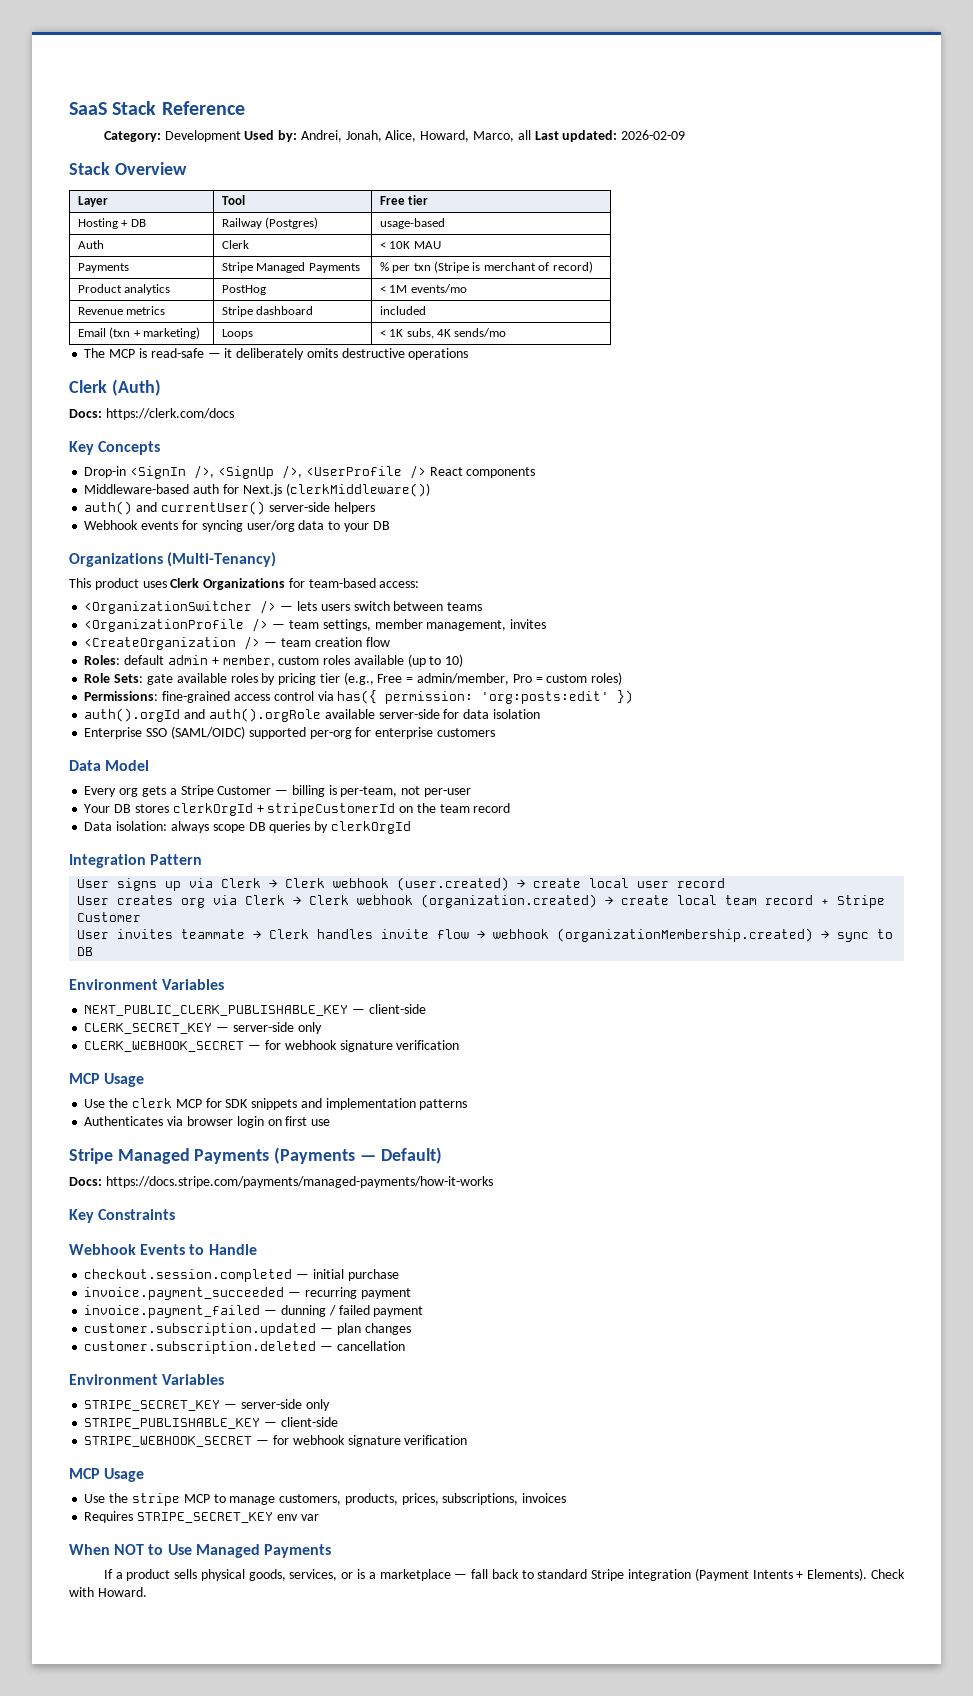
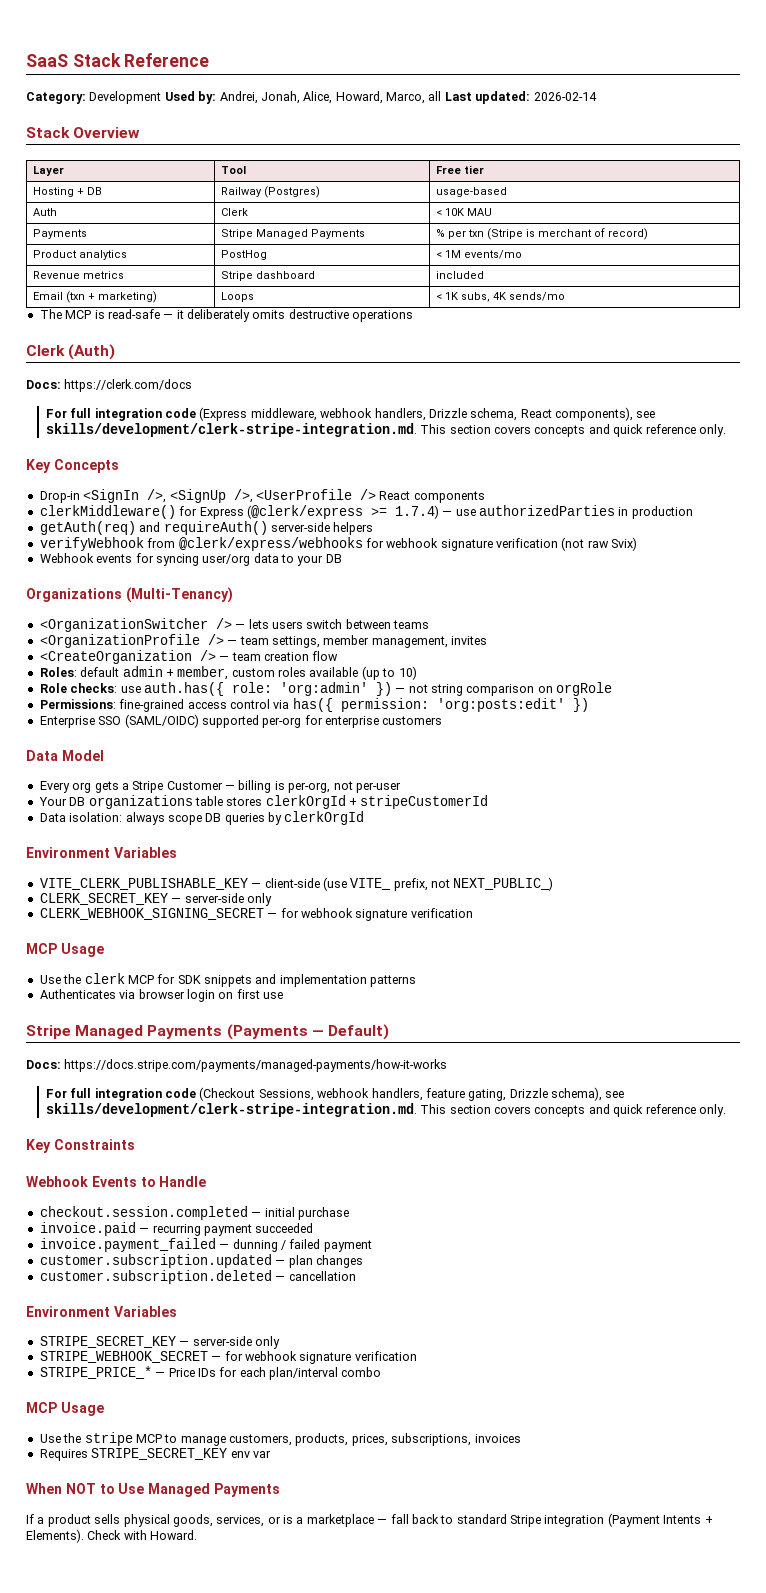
- Category: Development Used by: Andrei, Jonah, Alice, Howard, Marco, all Last updated: 2026-02-09
+ Category: Development Used by: Andrei, Jonah, Alice, Howard, Marco, all Last updated: 2026-02-14
+ For full integration code (Express middleware, webhook handlers, Drizzle schema, React components), see skills/development/clerk-stripe-integration.md. This section covers concepts and quick reference only.
- Middleware-based auth for Next.js (clerkMiddleware())
- auth() and currentUser() server-side helpers
+ clerkMiddleware() for Express (@clerk/express >= 1.7.4) — use authorizedParties in production
+ getAuth(req) and requireAuth() server-side helpers
+ verifyWebhook from @clerk/express/webhooks for webhook signature verification (not raw Svix)
- This product uses Clerk Organizations for team-based access:
- Role Sets: gate available roles by pricing tier (e.g., Free = admin/member, Pro = custom roles)
+ Role checks: use auth.has({ role: 'org:admin' }) — not string comparison on orgRole
- auth().orgId and auth().orgRole available server-side for data isolation
- Every org gets a Stripe Customer — billing is per-team, not per-user
+ Every org gets a Stripe Customer — billing is per-org, not per-user
- Your DB stores clerkOrgId + stripeCustomerId on the team record
+ Your DB organizations table stores clerkOrgId + stripeCustomerId
  Data isolation: always scope DB queries by clerkOrgId
- Integration Pattern
- User signs up via Clerk → Clerk webhook (user.created) → create local user record
- User creates org via Clerk → Clerk webhook (organization.created) → create local team record + Stripe Customer
- User invites teammate → Clerk handles invite flow → webhook (organizationMembership.created) → sync to DB
  Environment Variables
- NEXT_PUBLIC_CLERK_PUBLISHABLE_KEY — client-side
+ VITE_CLERK_PUBLISHABLE_KEY — client-side (use VITE_ prefix, not NEXT_PUBLIC_)
- CLERK_WEBHOOK_SECRET — for webhook signature verification
+ CLERK_WEBHOOK_SIGNING_SECRET — for webhook signature verification
+ For full integration code (Checkout Sessions, webhook handlers, feature gating, Drizzle schema), see skills/development/clerk-stripe-integration.md. This section covers concepts and quick reference only.
- invoice.payment_succeeded — recurring payment
+ invoice.paid — recurring payment succeeded
- STRIPE_PUBLISHABLE_KEY — client-side
+ STRIPE_PRICE_* — Price IDs for each plan/interval combo

